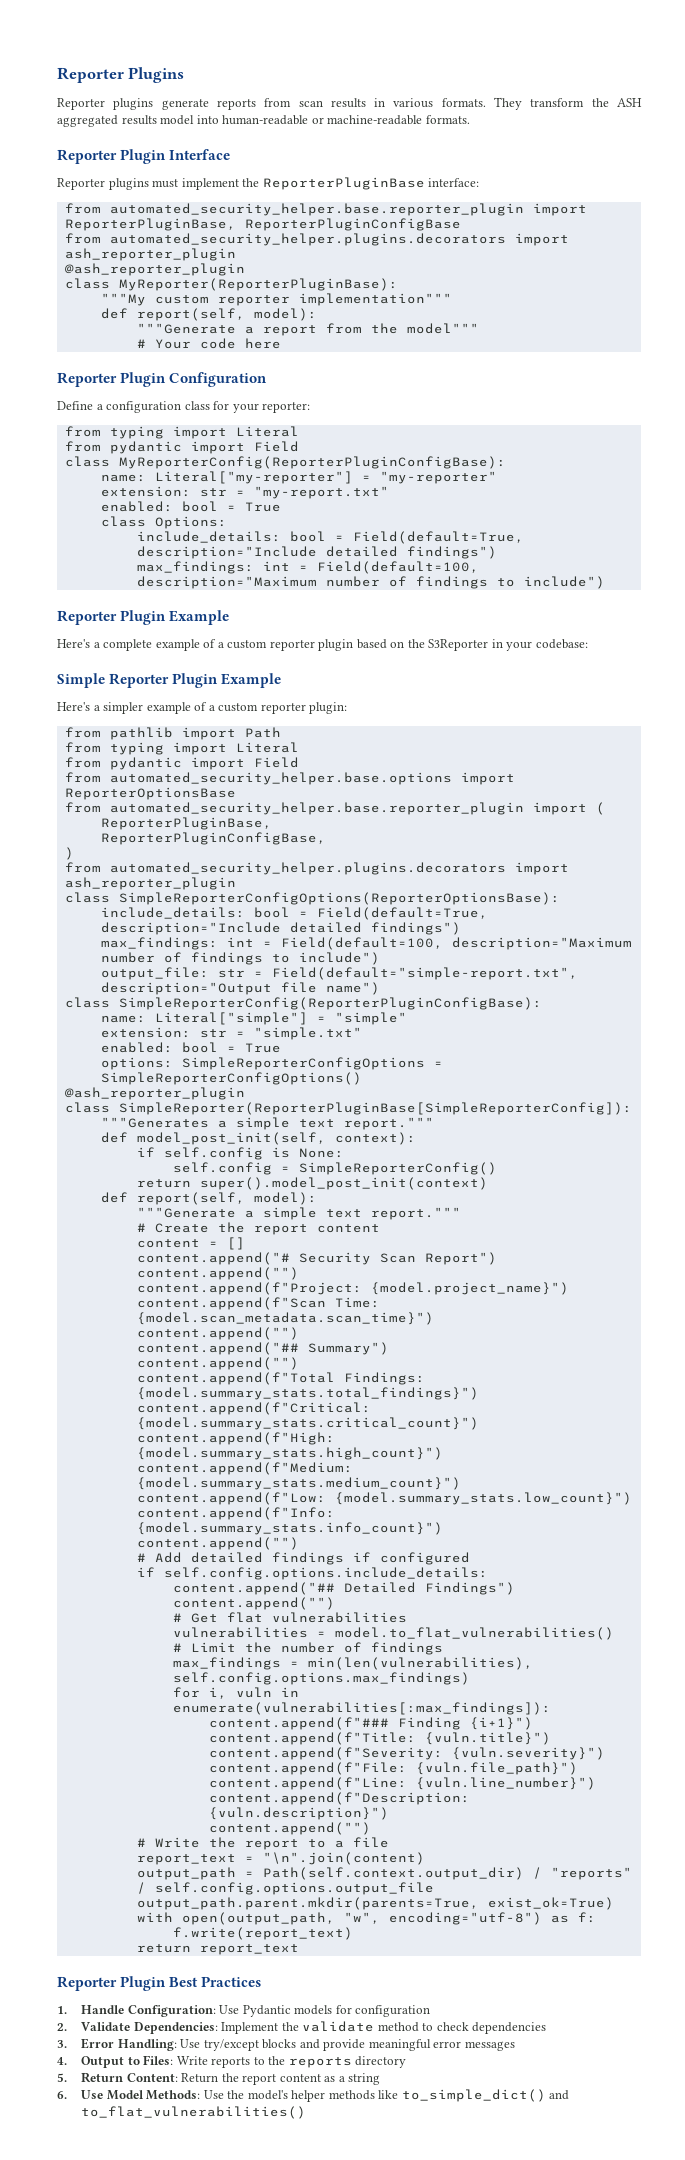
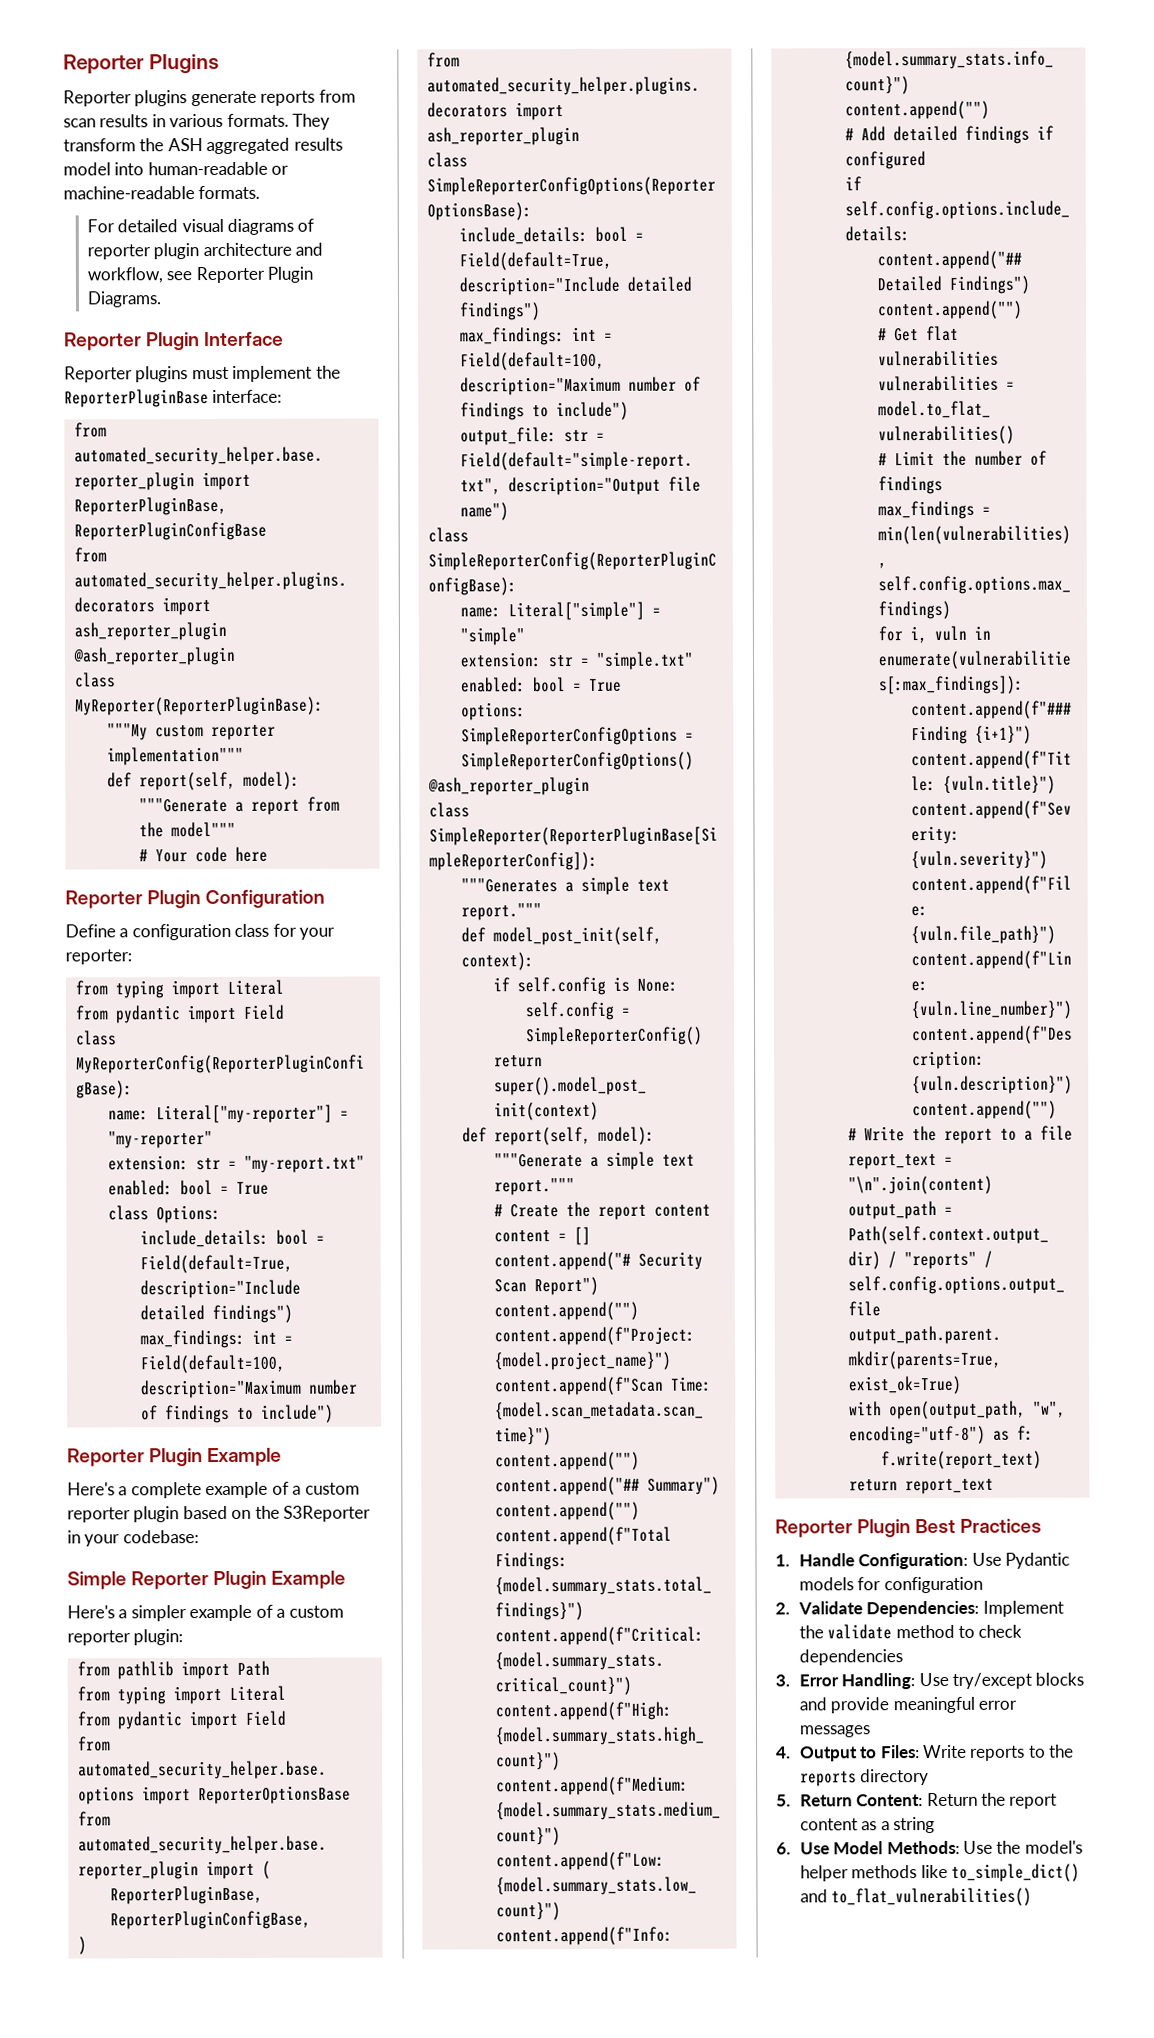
+ For detailed visual diagrams of reporter plugin architecture and workflow, see Reporter Plugin Diagrams.

